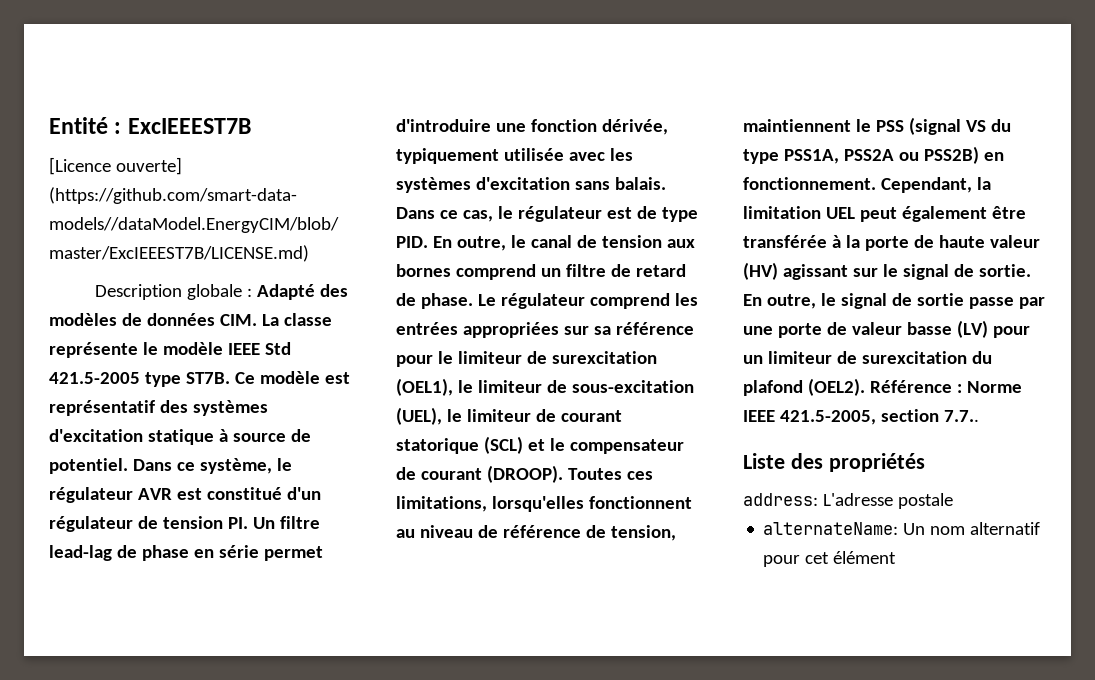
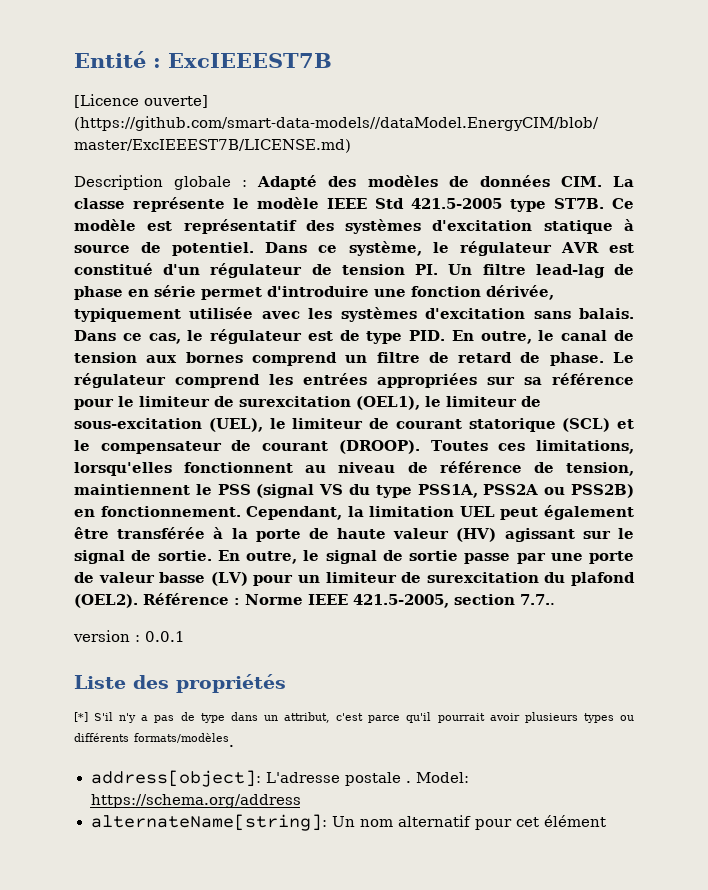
+ version : 0.0.1
- address: L'adresse postale
- alternateName: Un nom alternatif pour cet élément
+ [*] S'il n'y a pas de type dans un attribut, c'est parce qu'il pourrait avoir plusieurs types ou différents formats/modèles.
+ address[object]: L'adresse postale . Model: https://schema.org/address
+ alternateName[string]: Un nom alternatif pour cet élément

